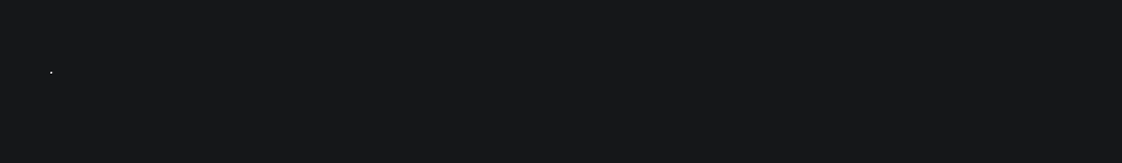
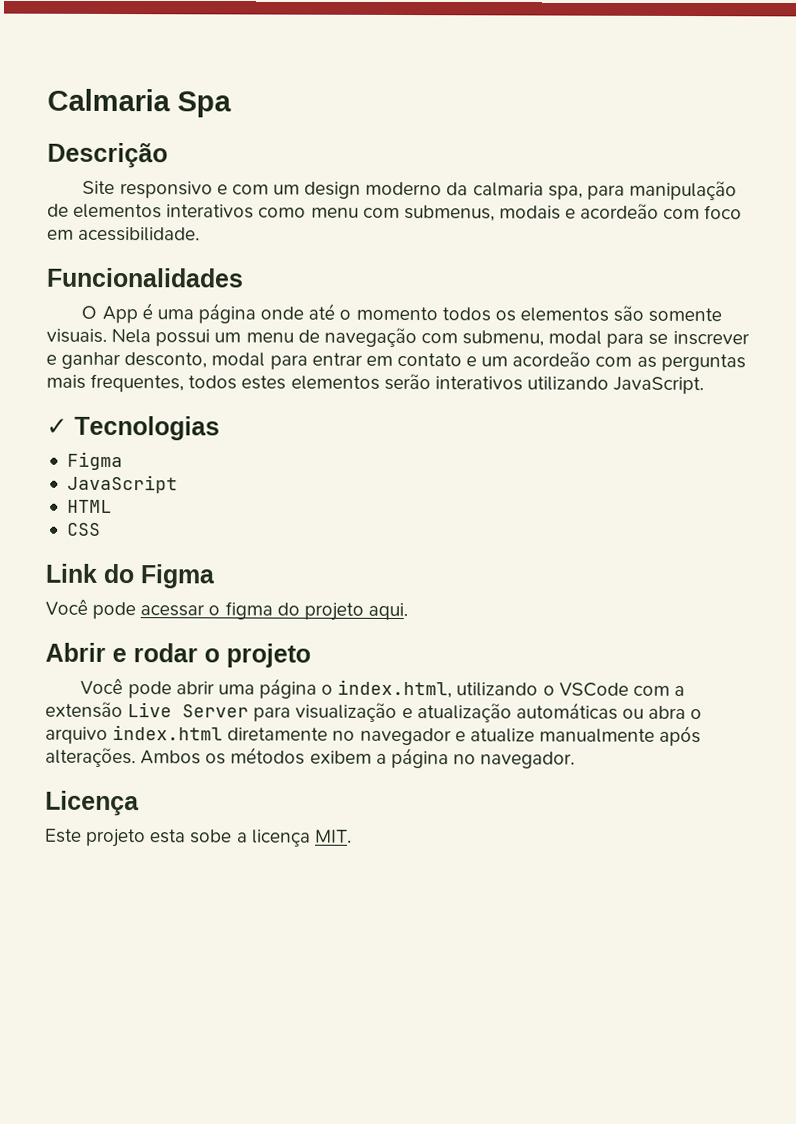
- .
+ Calmaria Spa
+ Descrição
+ Site responsivo e com um design moderno da calmaria spa, para manipulação de elementos interativos como menu com submenus, modais e acordeão com foco em acessibilidade.
+ Funcionalidades
+ O App é uma página onde até o momento todos os elementos são somente visuais. Nela possui um menu de navegação com submenu, modal para se inscrever e ganhar desconto, modal para entrar em contato e um acordeão com as perguntas mais frequentes, todos estes elementos serão interativos utilizando JavaScript.
+ ✓ Tecnologias
+ Figma
+ JavaScript
+ HTML
+ CSS
+ Link do Figma
+ Você pode acessar o figma do projeto aqui.
+ Abrir e rodar o projeto
+ Você pode abrir uma página o index.html, utilizando o VSCode com a extensão Live Server para visualização e atualização automáticas ou abra o arquivo index.html diretamente no navegador e atualize manualmente após alterações. Ambos os métodos exibem a página no navegador.
+ Licença
+ Este projeto esta sobe a licença MIT.

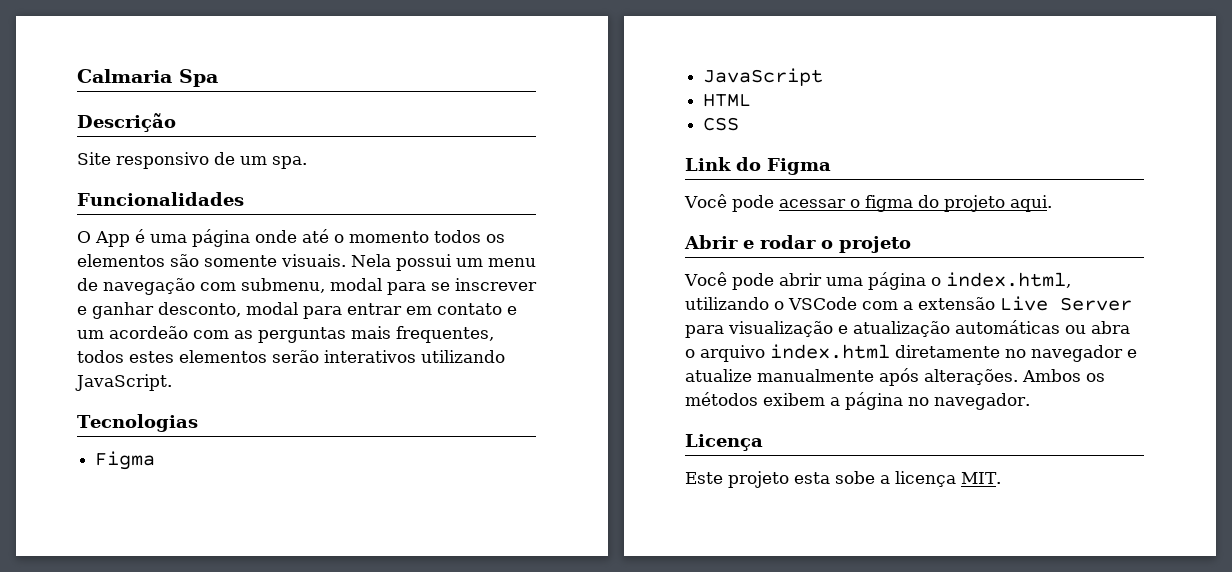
- Site responsivo e com um design moderno da calmaria spa, para manipulação de elementos interativos como menu com submenus, modais e acordeão com foco em acessibilidade.
+ Site responsivo de um spa.
- ✓ Tecnologias
+ Tecnologias

